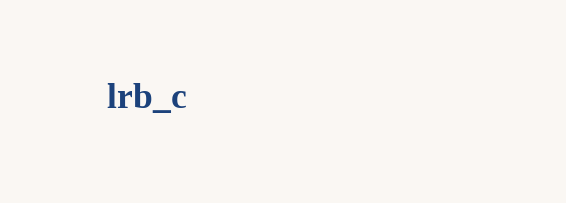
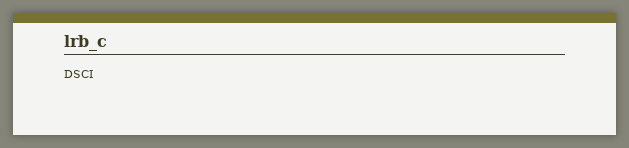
+ DSCI

